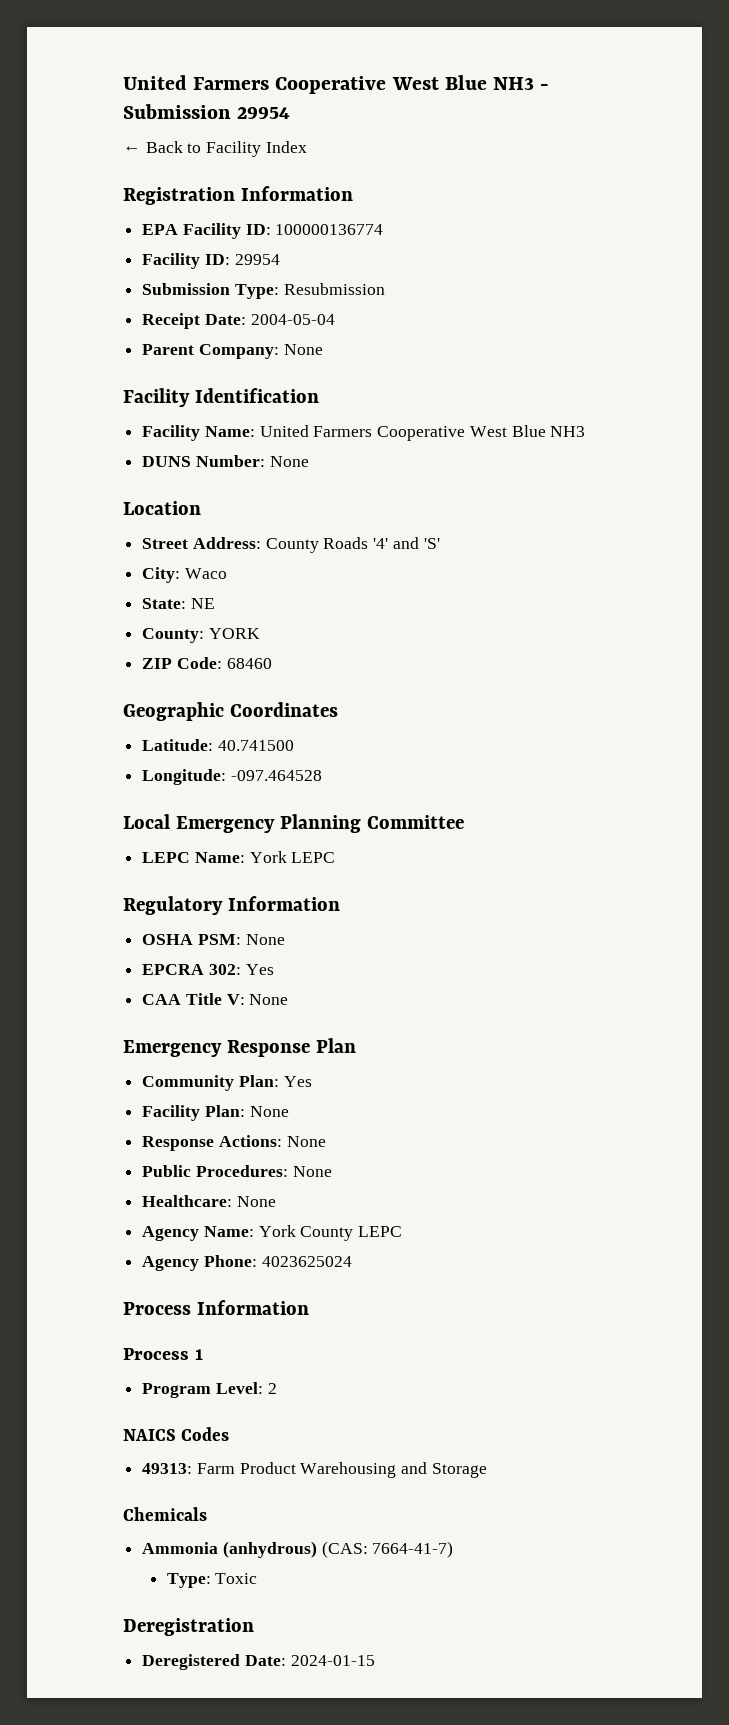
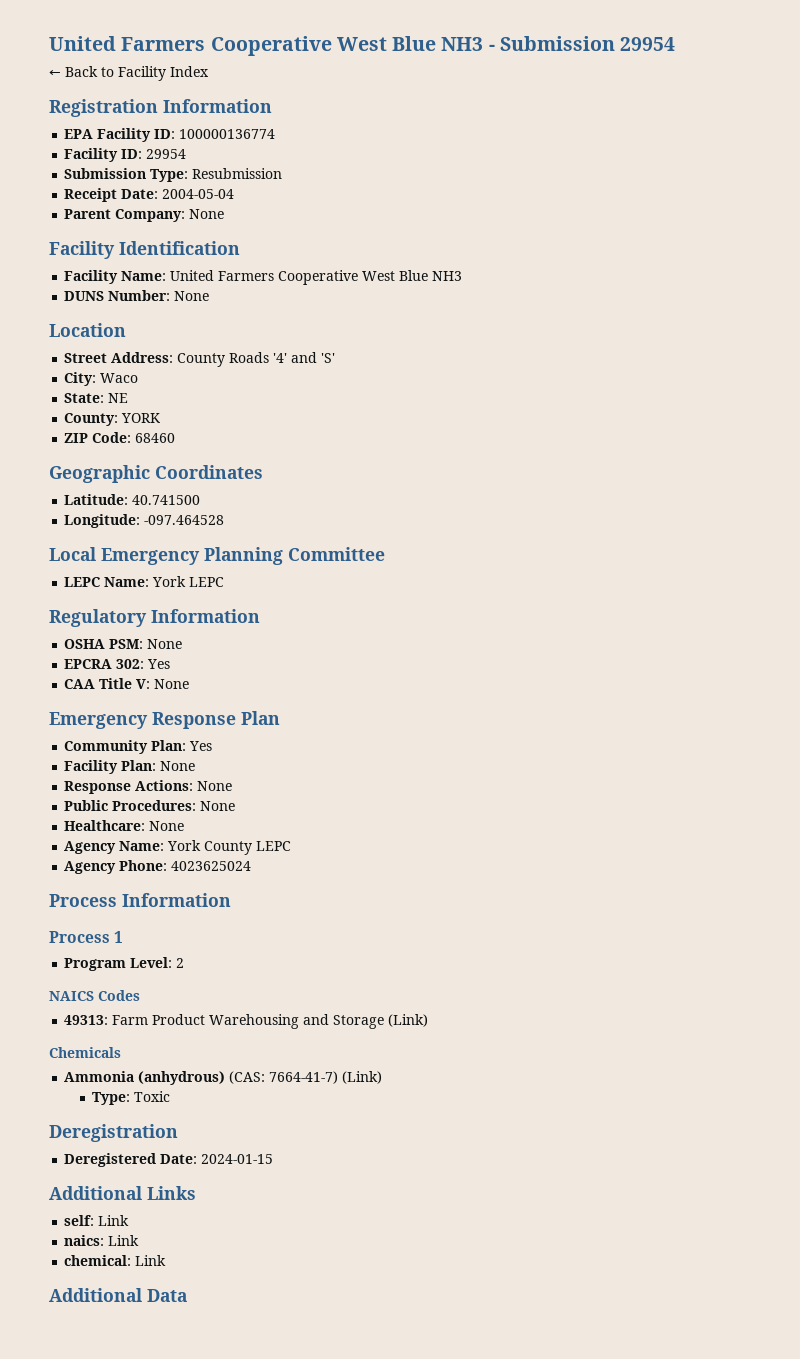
- 49313: Farm Product Warehousing and Storage
+ 49313: Farm Product Warehousing and Storage (Link)
- Ammonia (anhydrous) (CAS: 7664-41-7)
+ Ammonia (anhydrous) (CAS: 7664-41-7) (Link)
+ Additional Links
+ self: Link
+ naics: Link
+ chemical: Link
+ Additional Data

